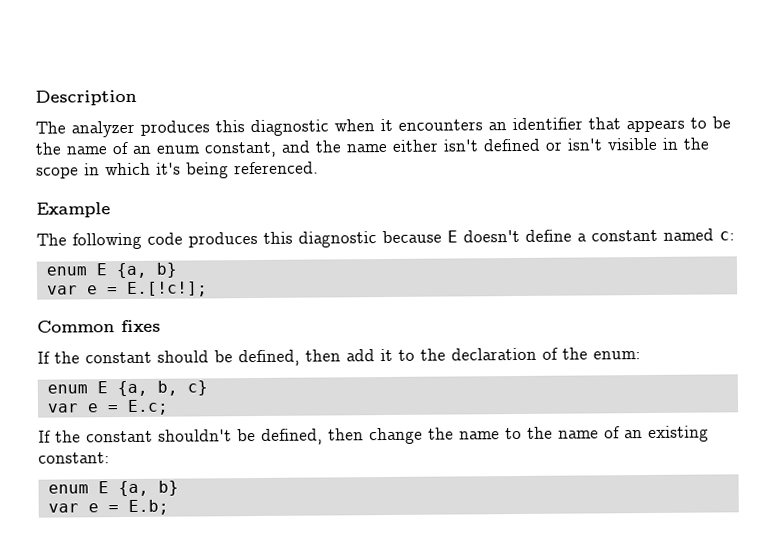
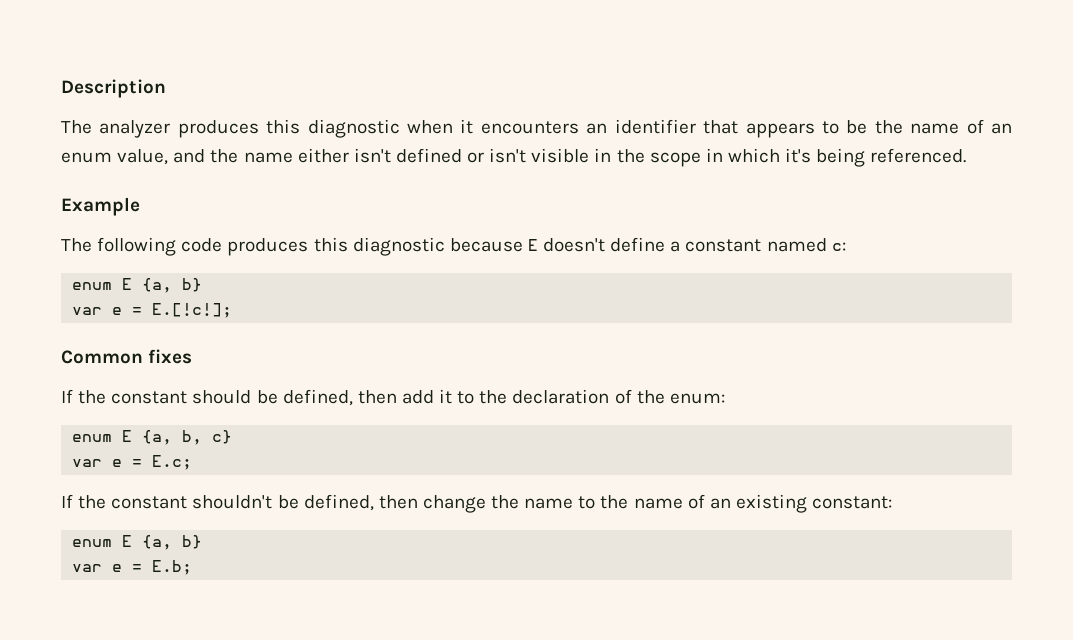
- The analyzer produces this diagnostic when it encounters an identifier that appears to be the name of an enum constant, and the name either isn't defined or isn't visible in the scope in which it's being referenced.
+ The analyzer produces this diagnostic when it encounters an identifier that appears to be the name of an enum value, and the name either isn't defined or isn't visible in the scope in which it's being referenced.

